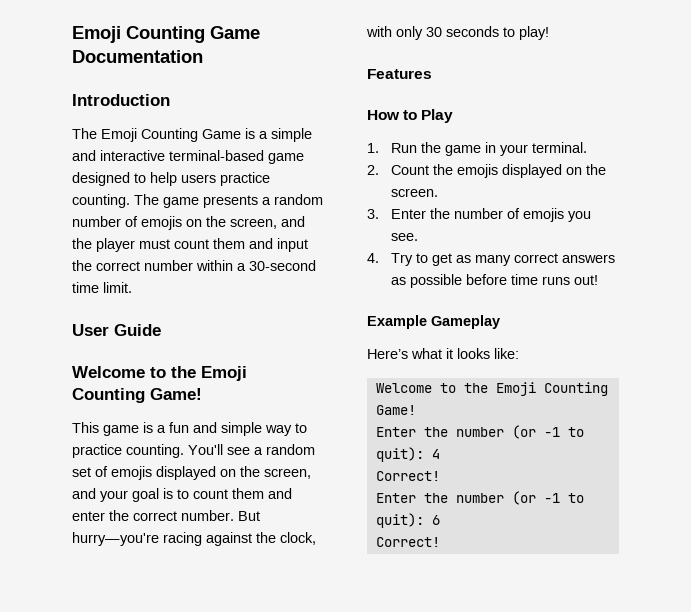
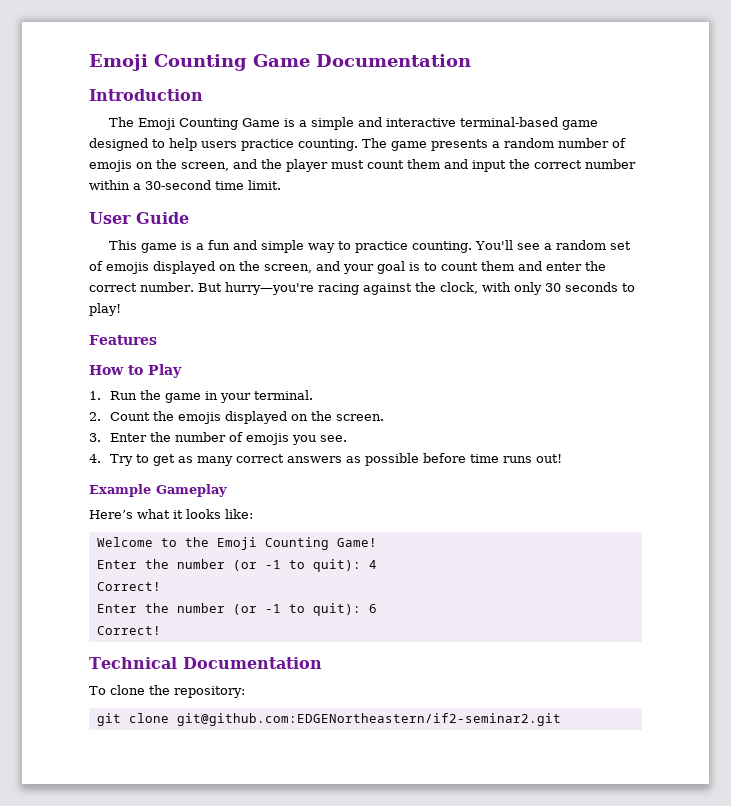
  User Guide
- Welcome to the Emoji Counting Game!
+ Technical Documentation
+ To clone the repository:
+ git clone git@github.com:EDGENortheastern/if2-seminar2.git

